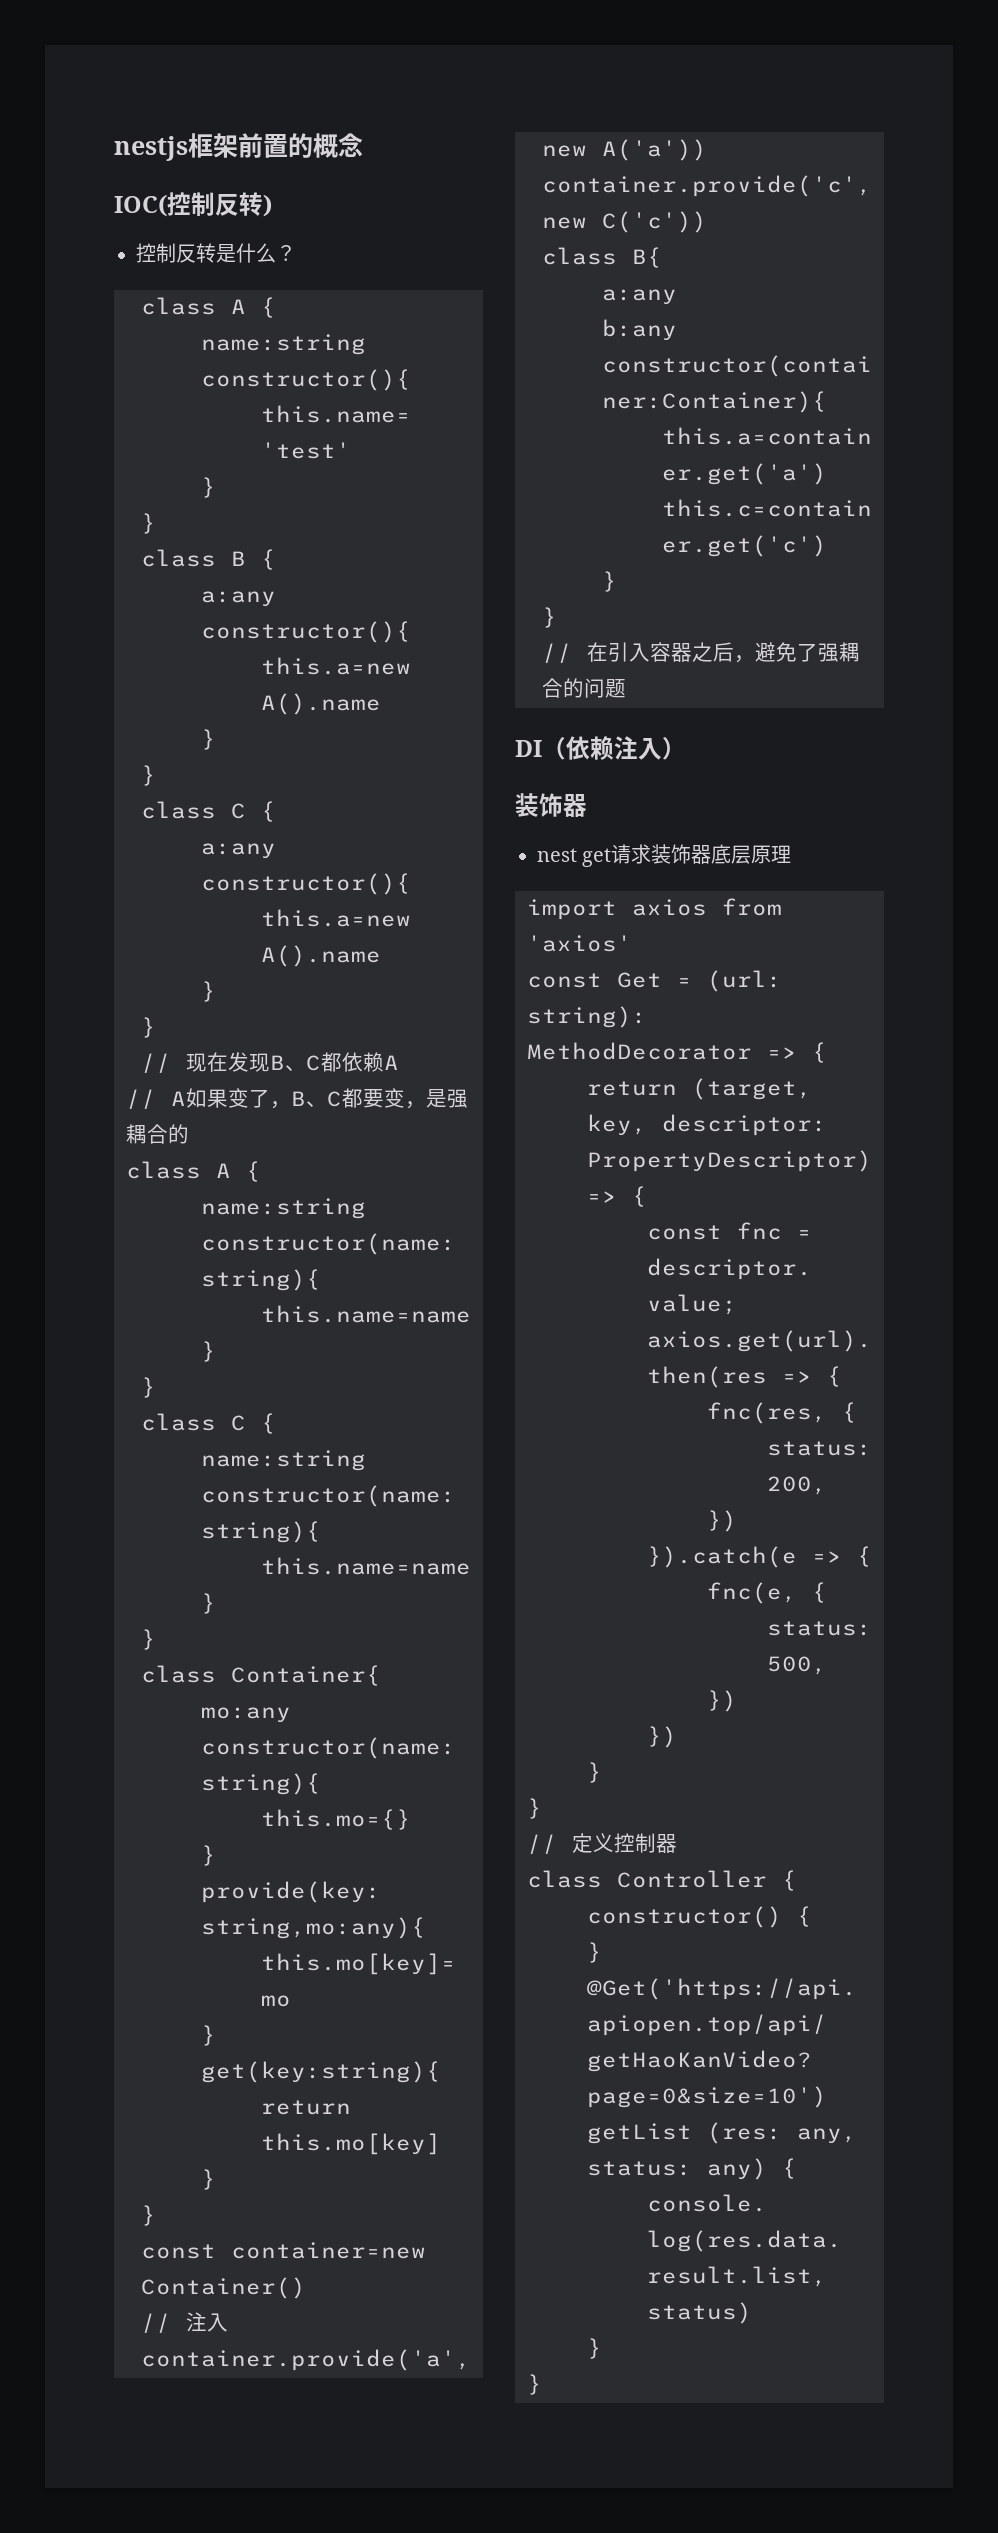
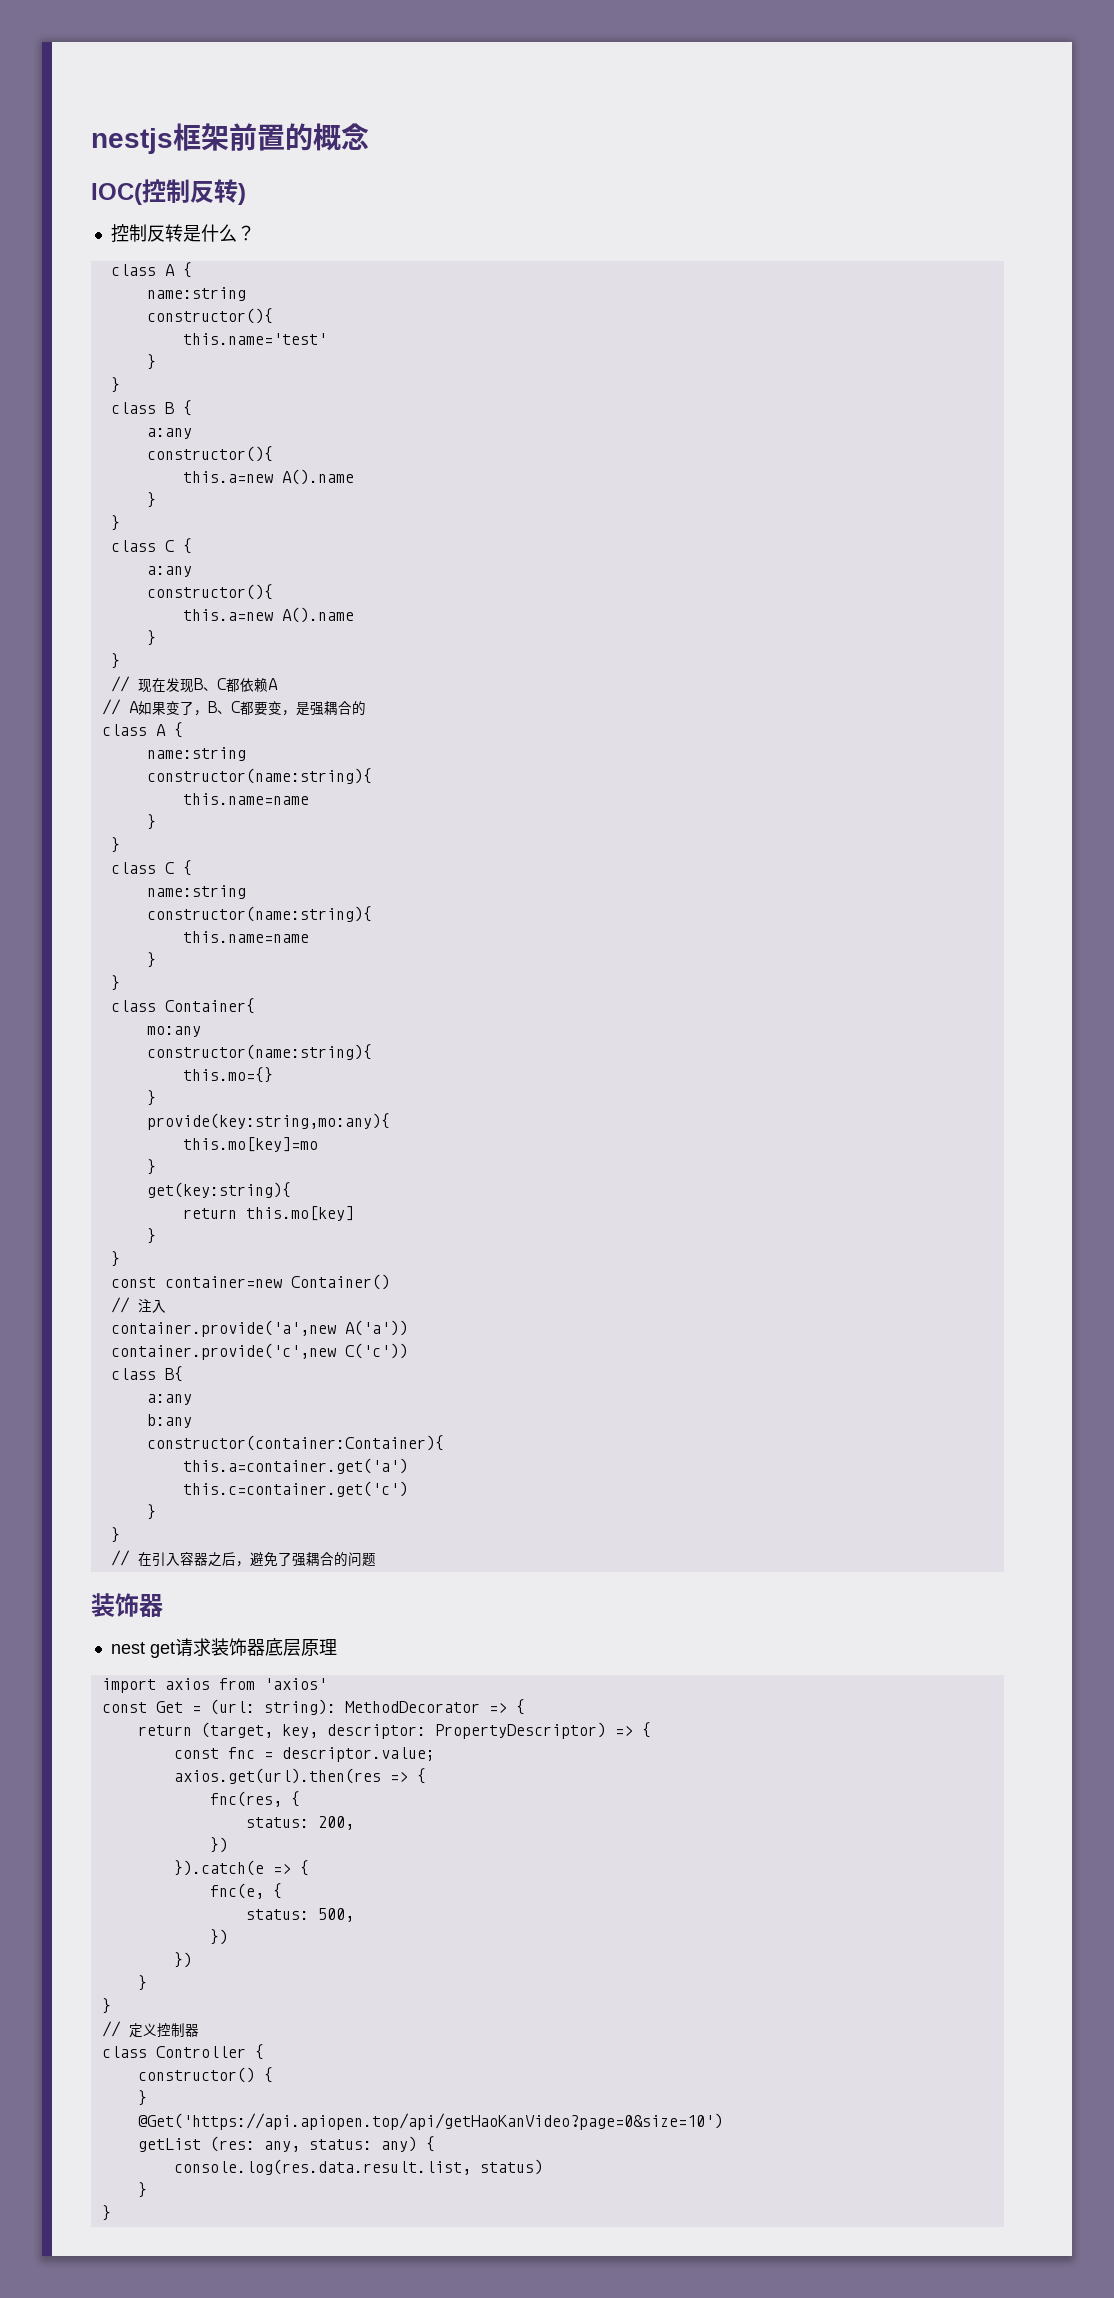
- DI（依赖注入）

